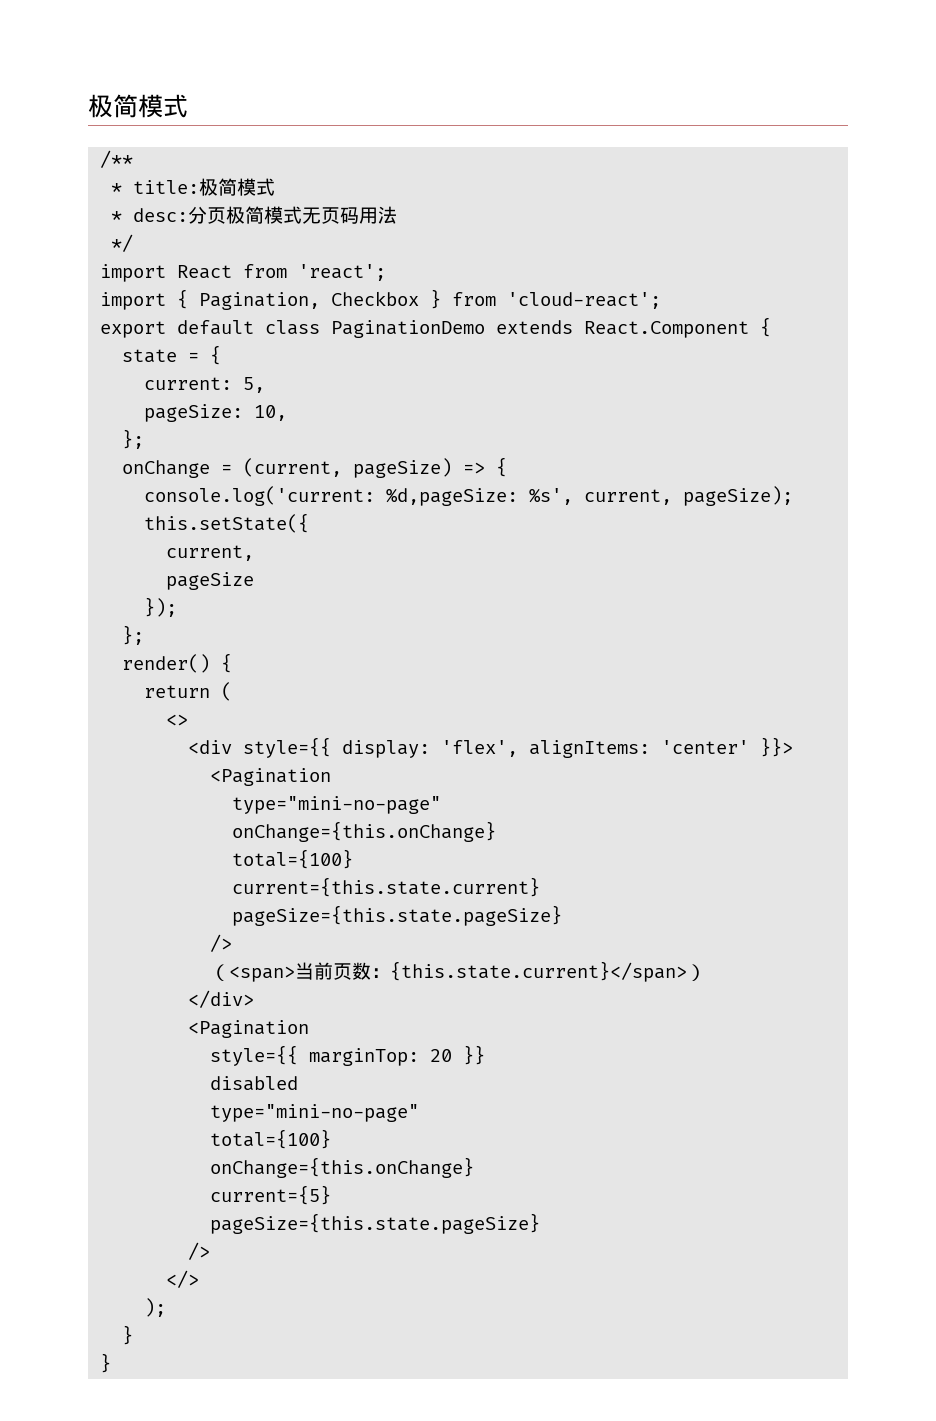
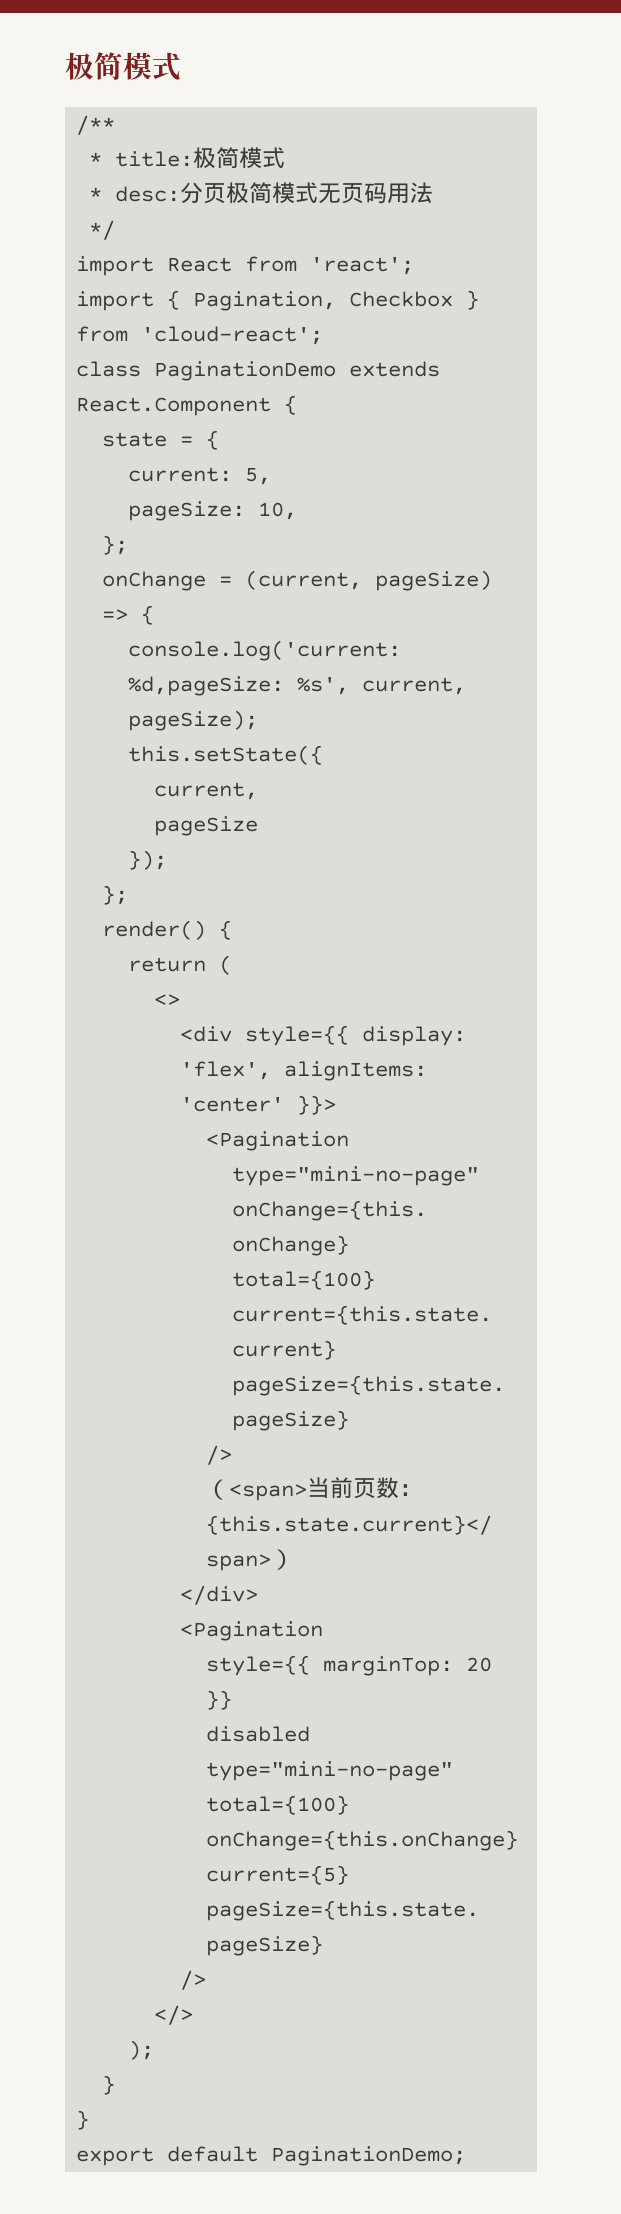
- export default class PaginationDemo extends React.Component {
+ class PaginationDemo extends React.Component {
+ export default PaginationDemo;

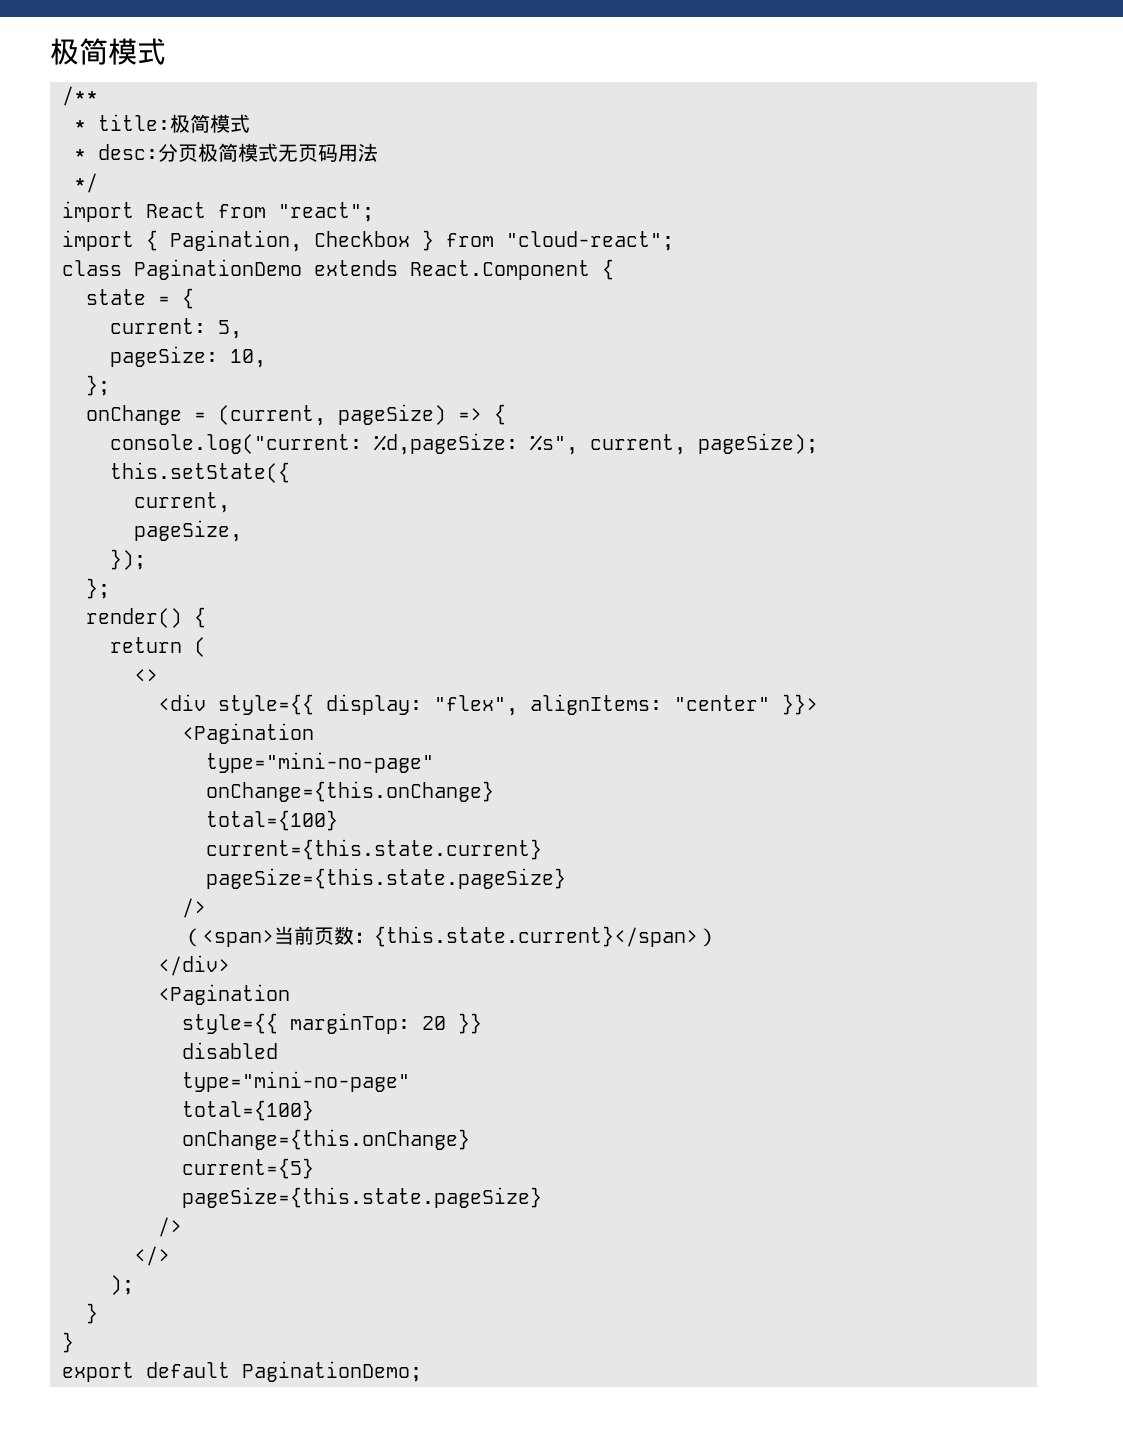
- import React from 'react';
+ import React from "react";
- import { Pagination, Checkbox } from 'cloud-react';
+ import { Pagination, Checkbox } from "cloud-react";
- console.log('current: %d,pageSize: %s', current, pageSize);
+ console.log("current: %d,pageSize: %s", current, pageSize);
- pageSize
+ pageSize,
- <div style={{ display: 'flex', alignItems: 'center' }}>
+ <div style={{ display: "flex", alignItems: "center" }}>

